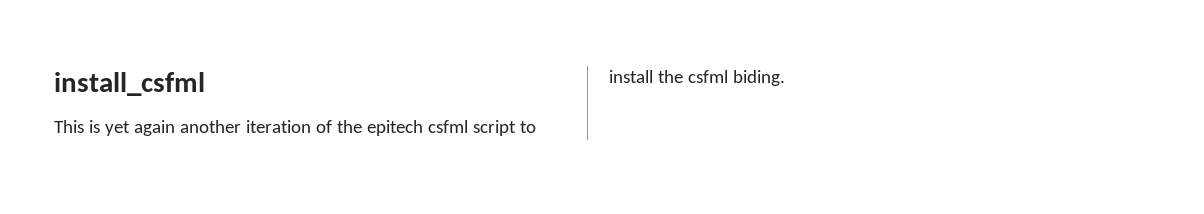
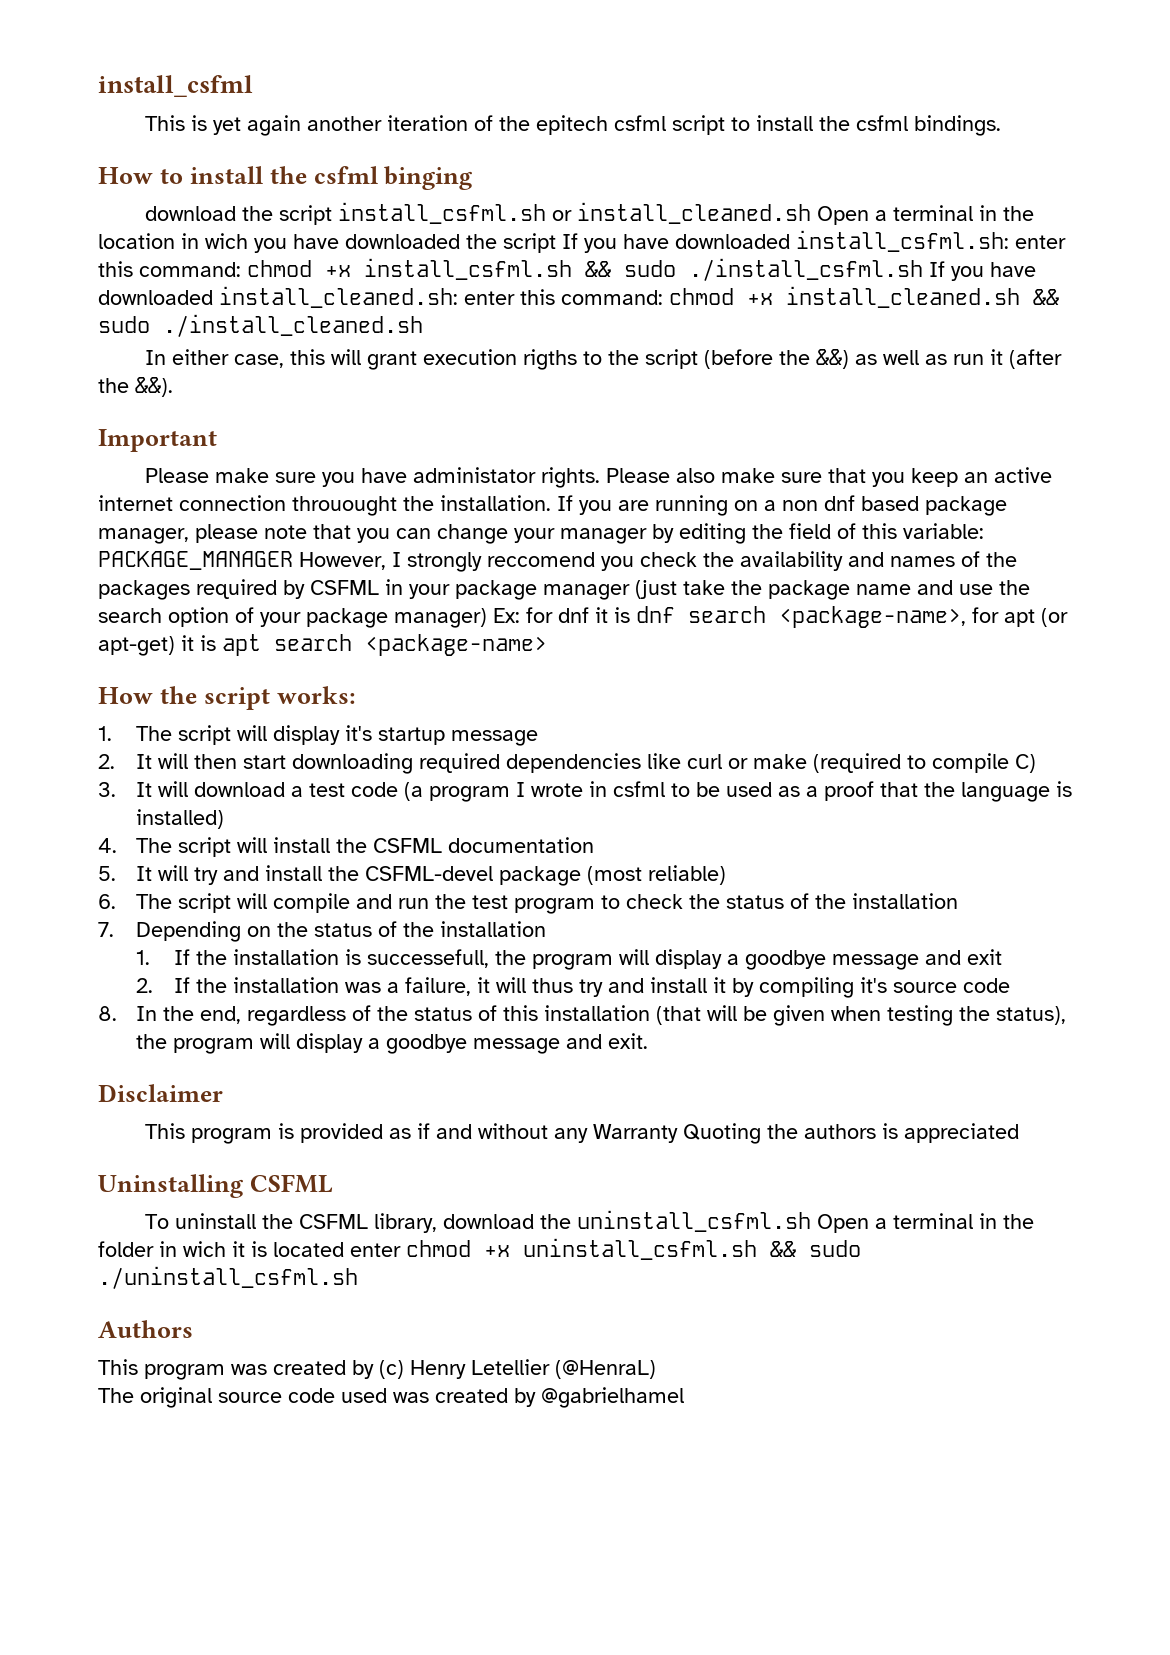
- This is yet again another iteration of the epitech csfml script to install the csfml biding.
+ This is yet again another iteration of the epitech csfml script to install the csfml bindings.
+ How to install the csfml binging
+ download the script install_csfml.sh or install_cleaned.sh Open a terminal in the location in wich you have downloaded the script If you have downloaded install_csfml.sh: enter this command: chmod +x install_csfml.sh && sudo ./install_csfml.sh If you have downloaded install_cleaned.sh: enter this command: chmod +x install_cleaned.sh && sudo ./install_cleaned.sh
+ In either case, this will grant execution rigths to the script (before the &&) as well as run it (after the &&).
+ Important
+ Please make sure you have administator rights. Please also make sure that you keep an active internet connection throuought the installation. If you are running on a non dnf based package manager, please note that you can change your manager by editing the field of this variable: PACKAGE_MANAGER However, I strongly reccomend you check the availability and names of the packages required by CSFML in your package manager (just take the package name and use the search option of your package manager) Ex: for dnf it is dnf search <package-name>, for apt (or apt-get) it is apt search <package-name>
+ How the script works:
+ 1. The script will display it's startup message
+ 2. It will then start downloading required dependencies like curl or make (required to compile C)
+ 3. It will download a test code (a program I wrote in csfml to be used as a proof that the language is installed)
+ 4. The script will install the CSFML documentation
+ 5. It will try and install the CSFML-devel package (most reliable)
+ 6. The script will compile and run the test program to check the status of the installation
+ 7. Depending on the status of the installation
+ 1. If the installation is successefull, the program will display a goodbye message and exit
+ 2. If the installation was a failure, it will thus try and install it by compiling it's source code
+ 8. In the end, regardless of the status of this installation (that will be given when testing the status), the program will display a goodbye message and exit.
+ Disclaimer
+ This program is provided as if and without any Warranty Quoting the authors is appreciated
+ Uninstalling CSFML
+ To uninstall the CSFML library, download the uninstall_csfml.sh Open a terminal in the folder in wich it is located enter chmod +x uninstall_csfml.sh && sudo ./uninstall_csfml.sh
+ Authors
+ This program was created by (c) Henry Letellier (@HenraL)
+ The original source code used was created by @gabrielhamel

